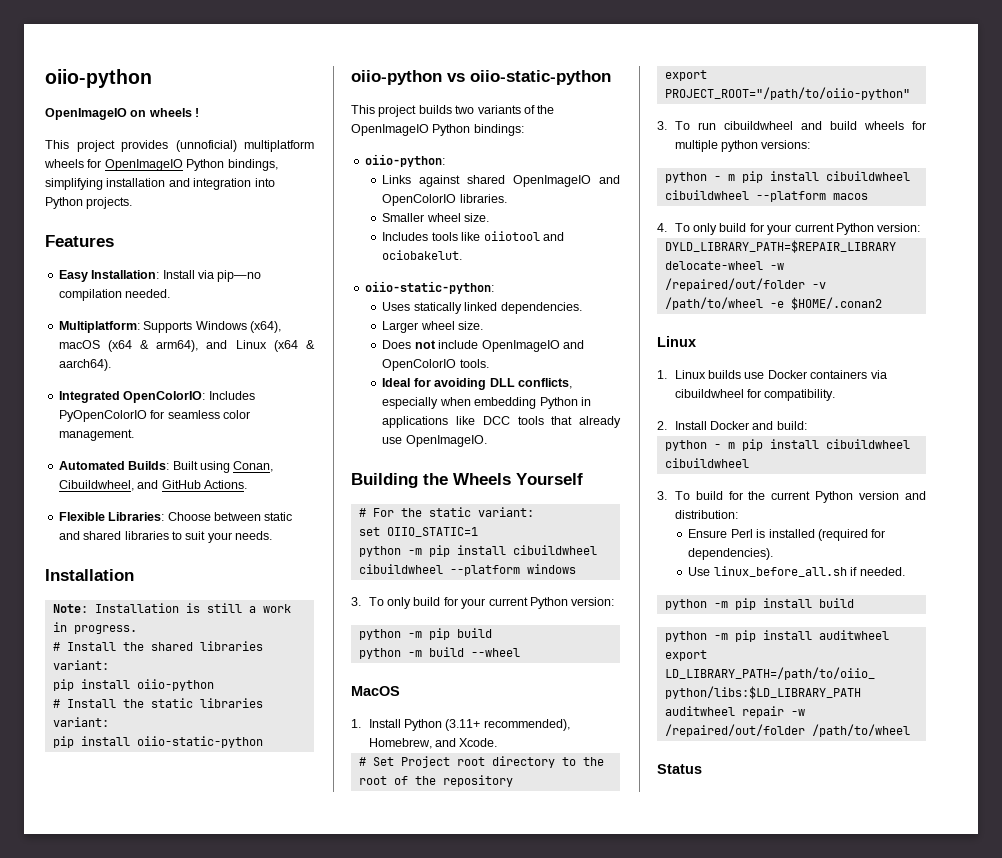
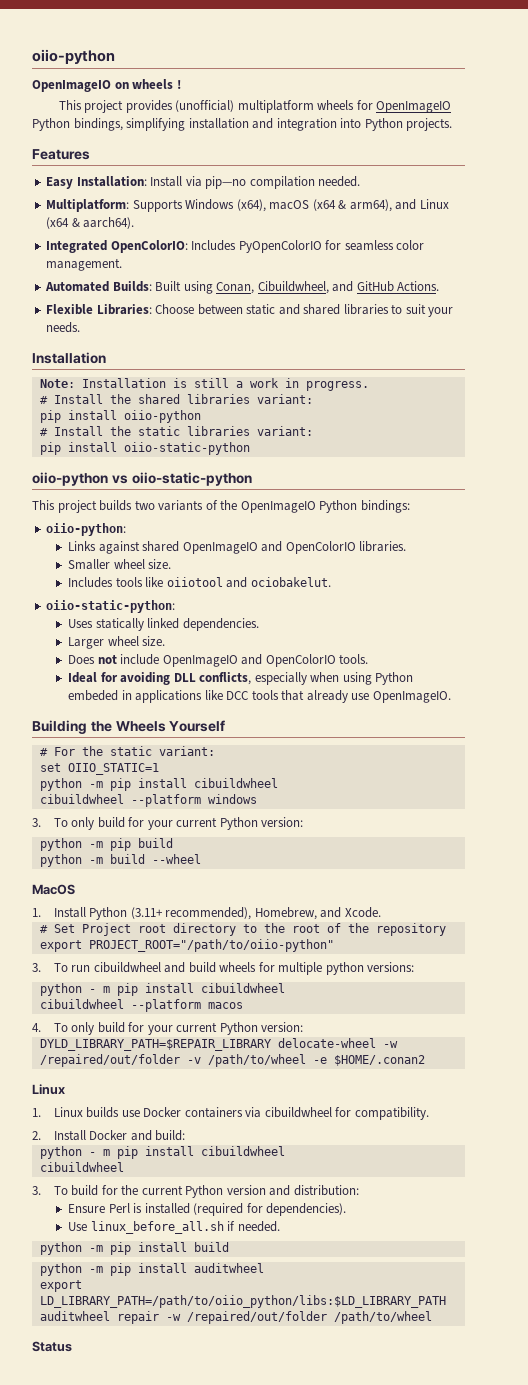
- This project provides (unnoficial) multiplatform wheels for OpenImageIO Python bindings, simplifying installation and integration into Python projects.
+ This project provides (unofficial) multiplatform wheels for OpenImageIO Python bindings, simplifying installation and integration into Python projects.
- Ideal for avoiding DLL conflicts, especially when embedding Python in applications like DCC tools that already use OpenImageIO.
+ Ideal for avoiding DLL conflicts, especially when using Python embeded in applications like DCC tools that already use OpenImageIO.

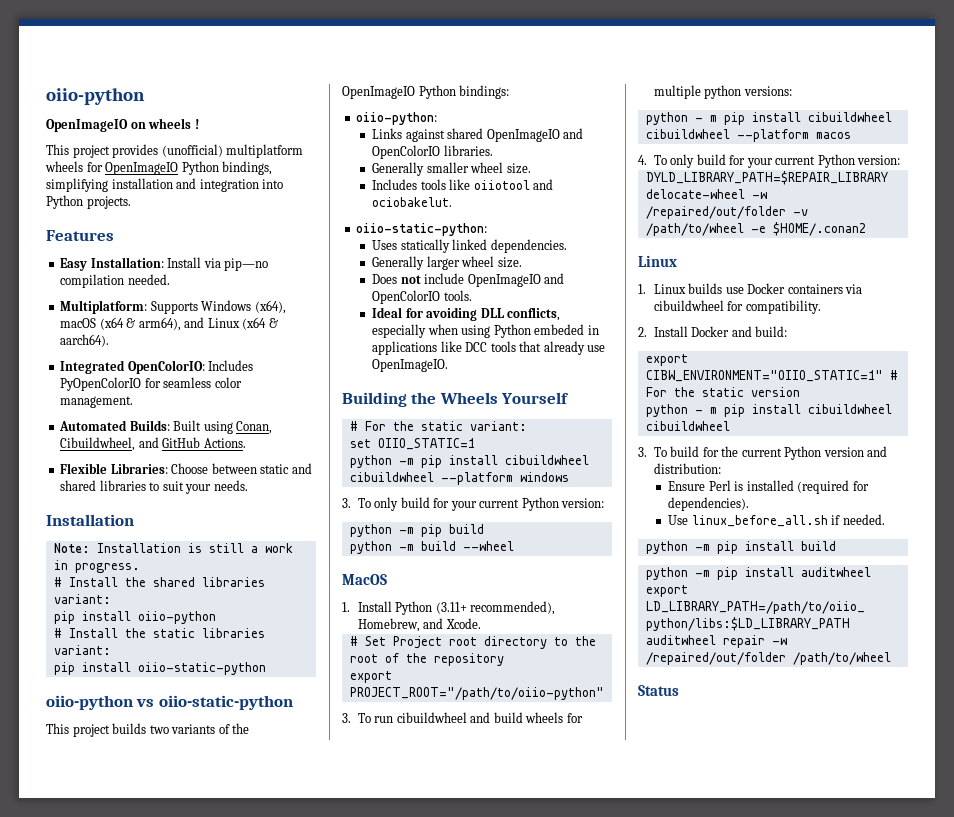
- Smaller wheel size.
+ Generally smaller wheel size.
- Larger wheel size.
+ Generally larger wheel size.
+ export CIBW_ENVIRONMENT="OIIO_STATIC=1" # For the static version

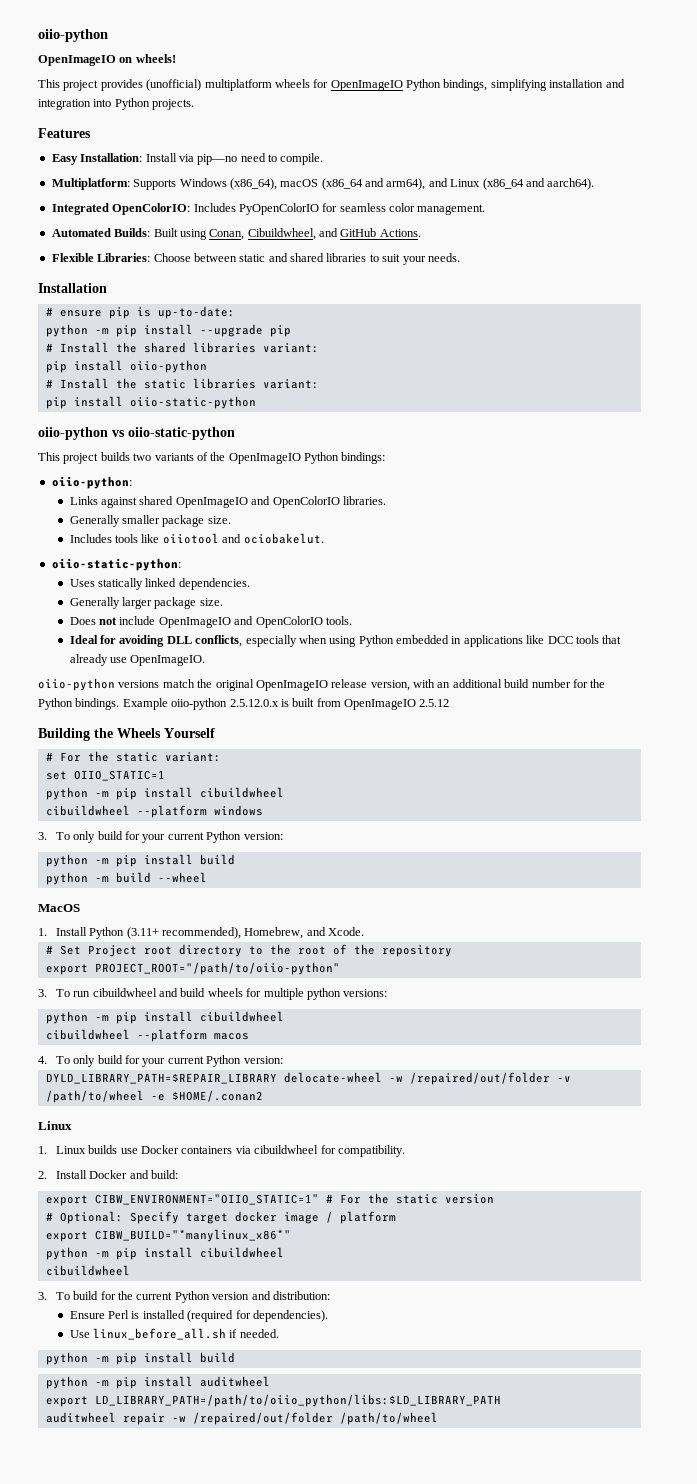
- OpenImageIO on wheels !
+ OpenImageIO on wheels!
- Easy Installation: Install via pip—no compilation needed.
+ Easy Installation: Install via pip—no need to compile.
- Multiplatform: Supports Windows (x64), macOS (x64 & arm64), and Linux (x64 & aarch64).
+ Multiplatform: Supports Windows (x86_64), macOS (x86_64 and arm64), and Linux (x86_64 and aarch64).
- Note: Installation is still a work in progress.
+ # ensure pip is up-to-date:
+ python -m pip install --upgrade pip
- Generally smaller wheel size.
+ Generally smaller package size.
- Generally larger wheel size.
+ Generally larger package size.
- Ideal for avoiding DLL conflicts, especially when using Python embeded in applications like DCC tools that already use OpenImageIO.
+ Ideal for avoiding DLL conflicts, especially when using Python embedded in applications like DCC tools that already use OpenImageIO.
+ oiio-python versions match the original OpenImageIO release version, with an additional build number for the Python bindings. Example oiio-python 2.5.12.0.x is built from OpenImageIO 2.5.12
  3. To only build for your current Python version:
- python -m pip build
+ python -m pip install build
  3. To run cibuildwheel and build wheels for multiple python versions:
- python - m pip install cibuildwheel
+ python -m pip install cibuildwheel
  export CIBW_ENVIRONMENT="OIIO_STATIC=1" # For the static version
- python - m pip install cibuildwheel
+ # Optional: Specify target docker image / platform
+ export CIBW_BUILD="*manylinux_x86*"
+ python -m pip install cibuildwheel
- Status

